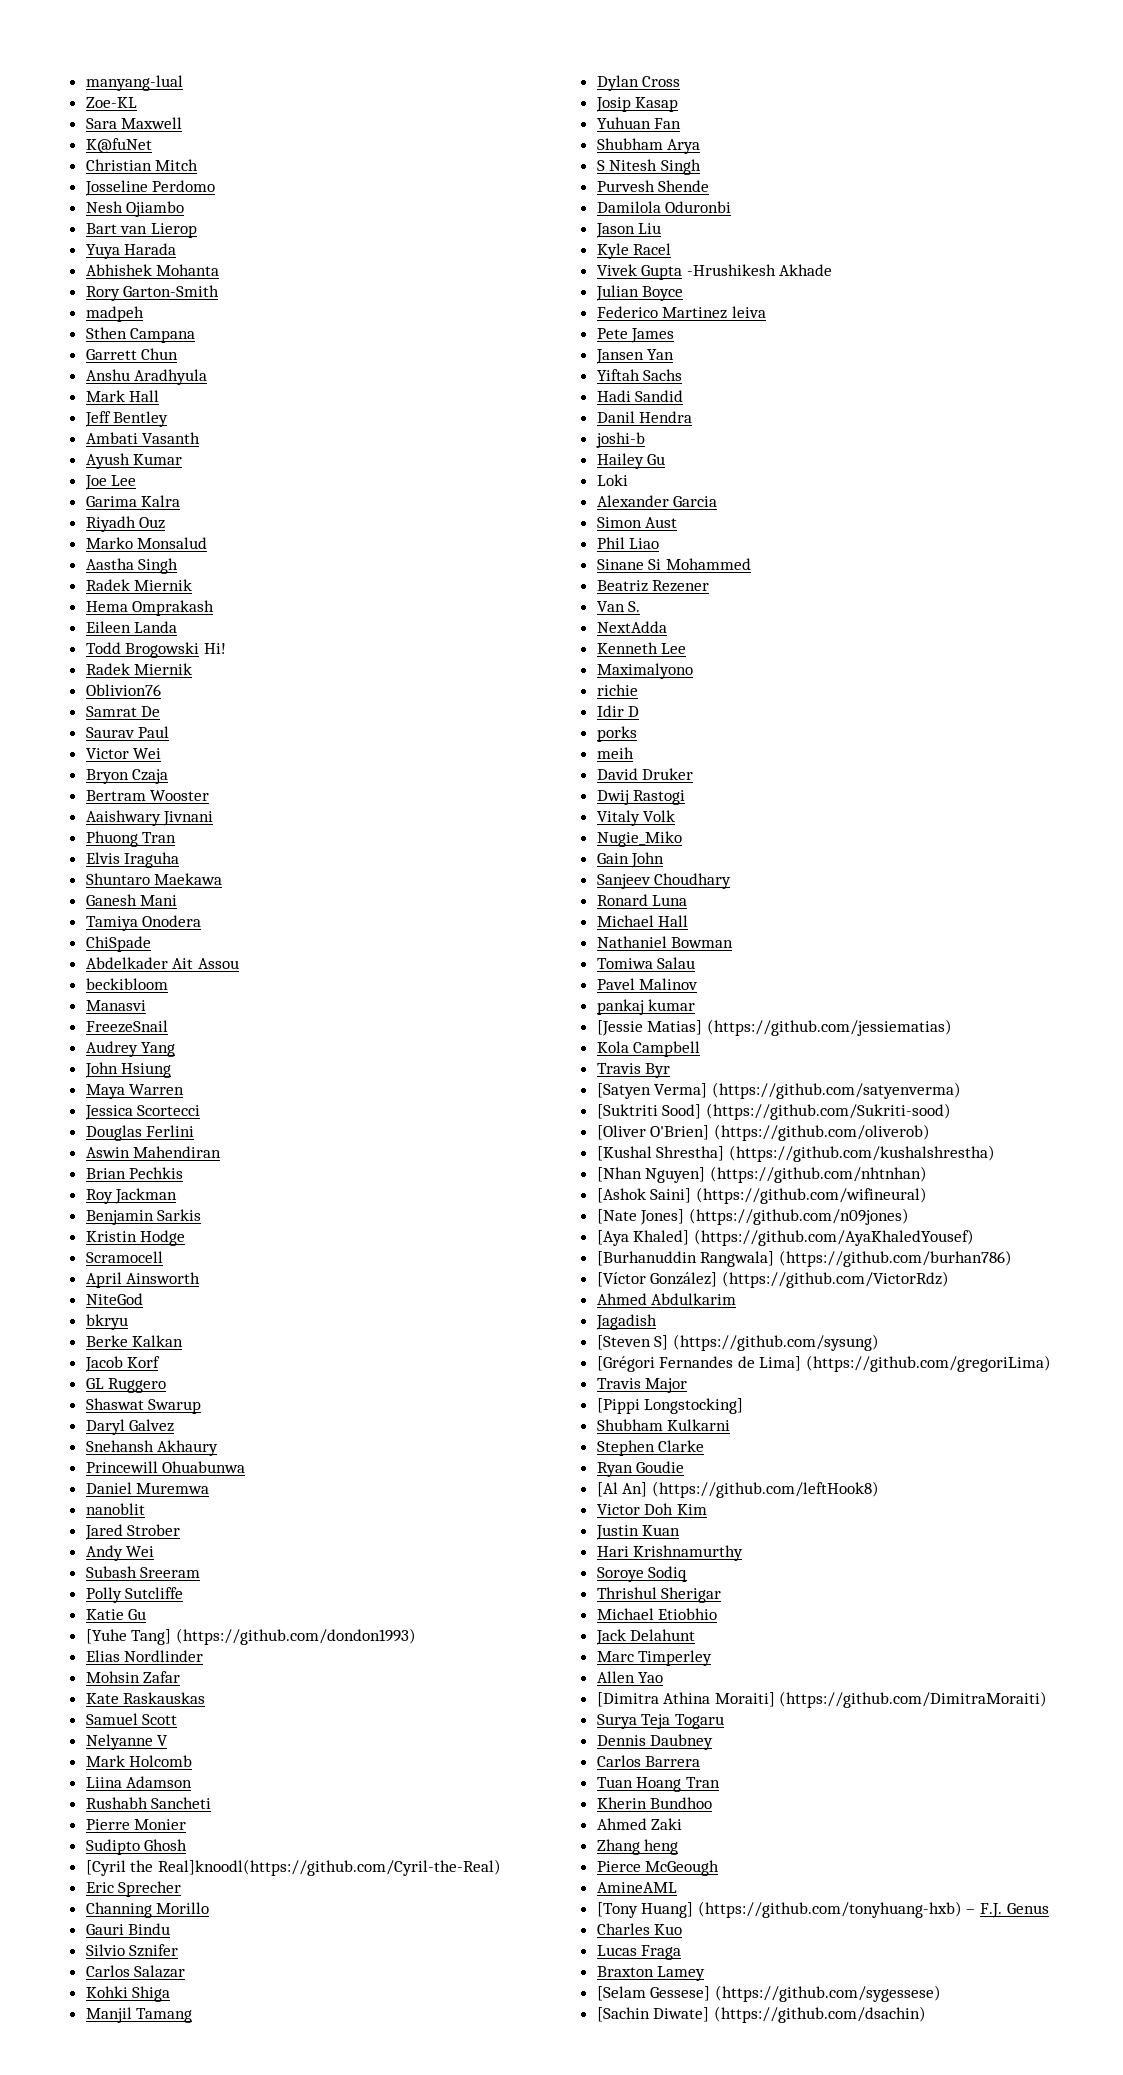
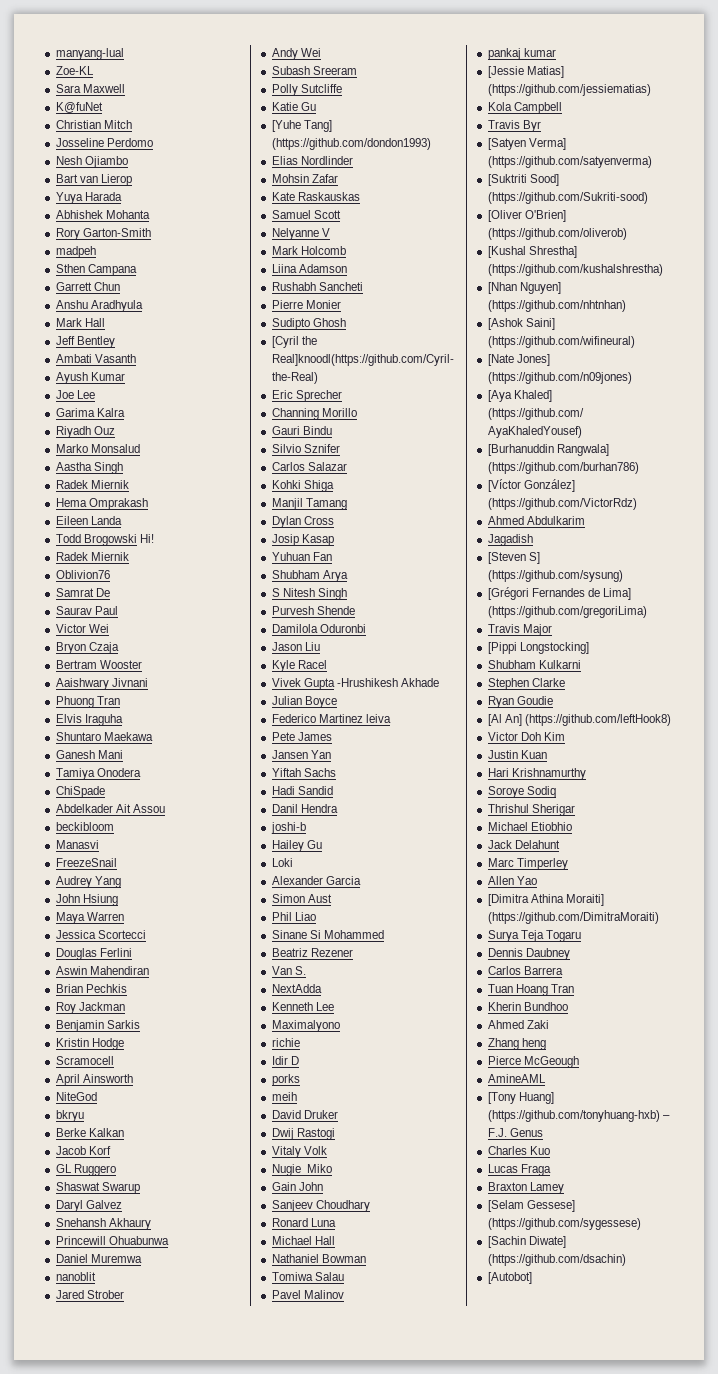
+ [Autobot]

